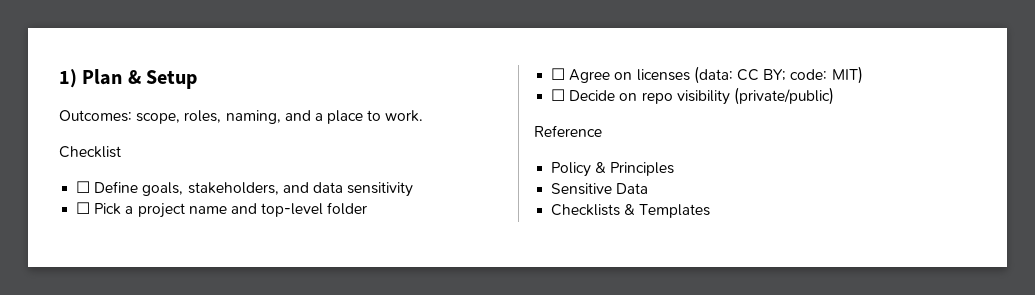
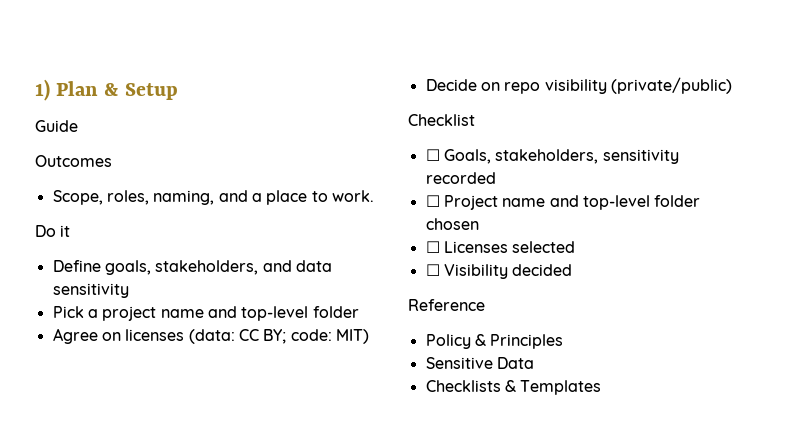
- Outcomes: scope, roles, naming, and a place to work.
+ Guide
+ Outcomes
+ Scope, roles, naming, and a place to work.
- Checklist
- ☐ Define goals, stakeholders, and data sensitivity
+ Do it
+ Define goals, stakeholders, and data sensitivity
- ☐ Pick a project name and top-level folder
+ Pick a project name and top-level folder
- ☐ Agree on licenses (data: CC BY; code: MIT)
+ Agree on licenses (data: CC BY; code: MIT)
- ☐ Decide on repo visibility (private/public)
+ Decide on repo visibility (private/public)
+ Checklist
+ ☐ Goals, stakeholders, sensitivity recorded
+ ☐ Project name and top-level folder chosen
+ ☐ Licenses selected
+ ☐ Visibility decided

